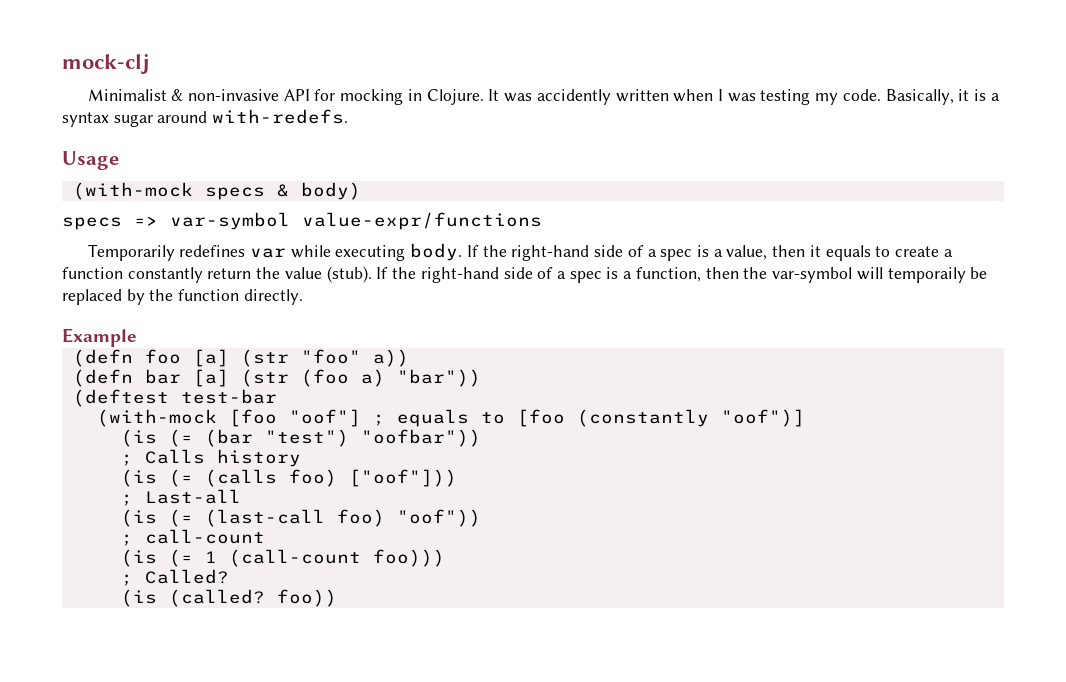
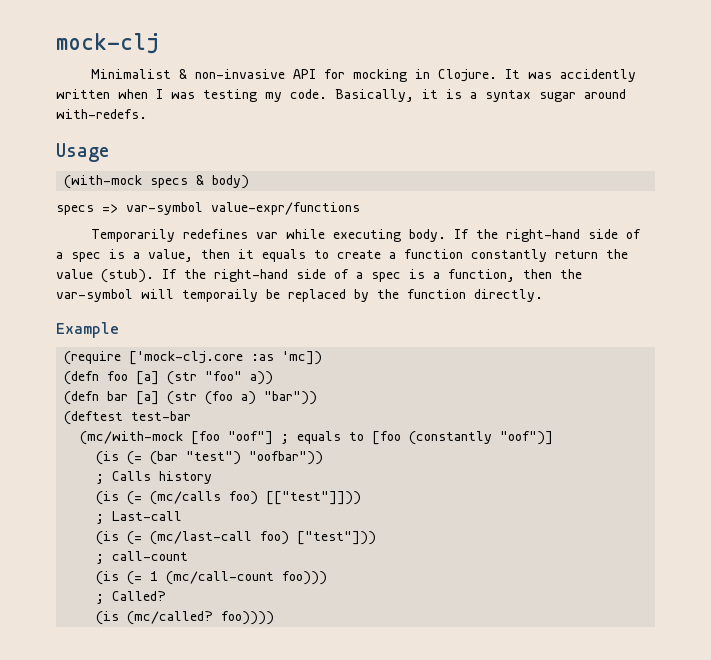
+ (require ['mock-clj.core :as 'mc])
- (with-mock [foo "oof"] ; equals to [foo (constantly "oof")]
+ (mc/with-mock [foo "oof"] ; equals to [foo (constantly "oof")]
- (is (= (calls foo) ["oof"]))
- ; Last-all
- (is (= (last-call foo) "oof"))
+ (is (= (mc/calls foo) [["test"]]))
+ ; Last-call
+ (is (= (mc/last-call foo) ["test"]))
- (is (= 1 (call-count foo)))
+ (is (= 1 (mc/call-count foo)))
- (is (called? foo))
+ (is (mc/called? foo))))

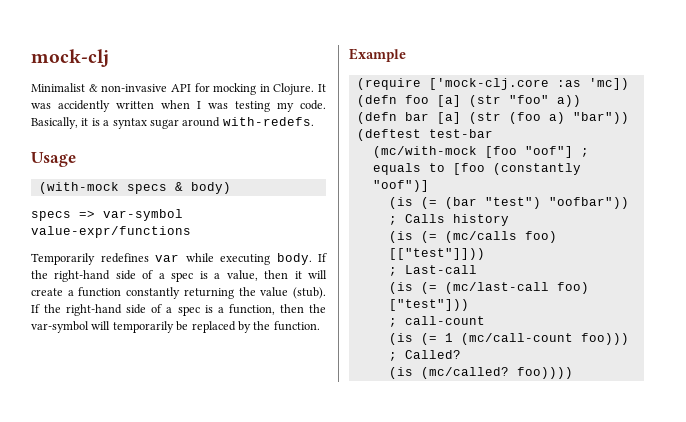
- If the right-hand side of a spec is a value, then it equals to create a function constantly return the value (stub).
+ If the right-hand side of a spec is a value, then it will create a function constantly returning the value (stub).
- If the right-hand side of a spec is a function, then the var-symbol will temporaily be replaced by the function directly.
+ If the right-hand side of a spec is a function, then the var-symbol will temporarily be replaced by the function.

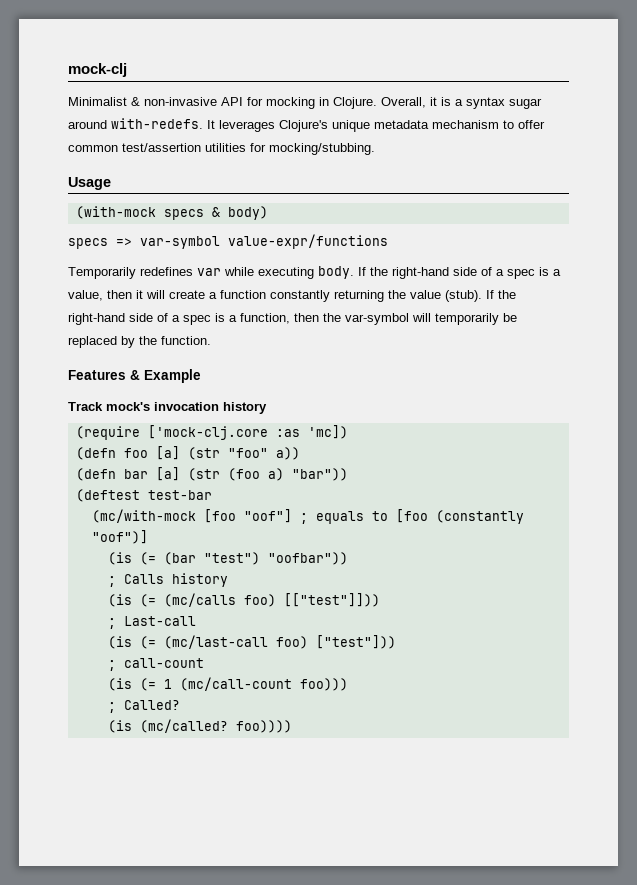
- It was accidently written when I was testing my code. Basically, it is a syntax sugar around with-redefs.
+ Overall, it is a syntax sugar around with-redefs. It leverages Clojure's unique metadata mechanism to offer common test/assertion utilities for mocking/stubbing.
- Example
+ Features & Example
+ Track mock's invocation history

